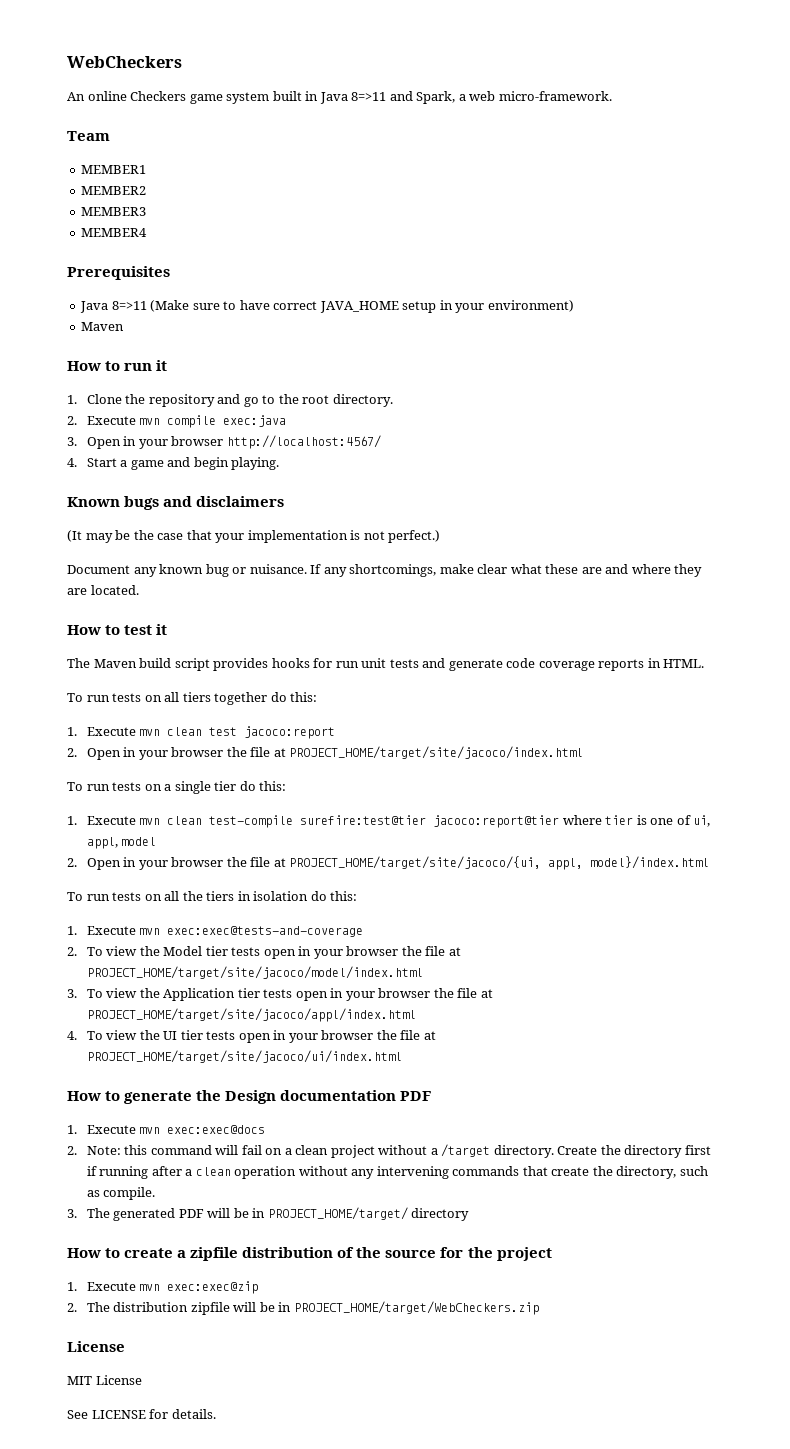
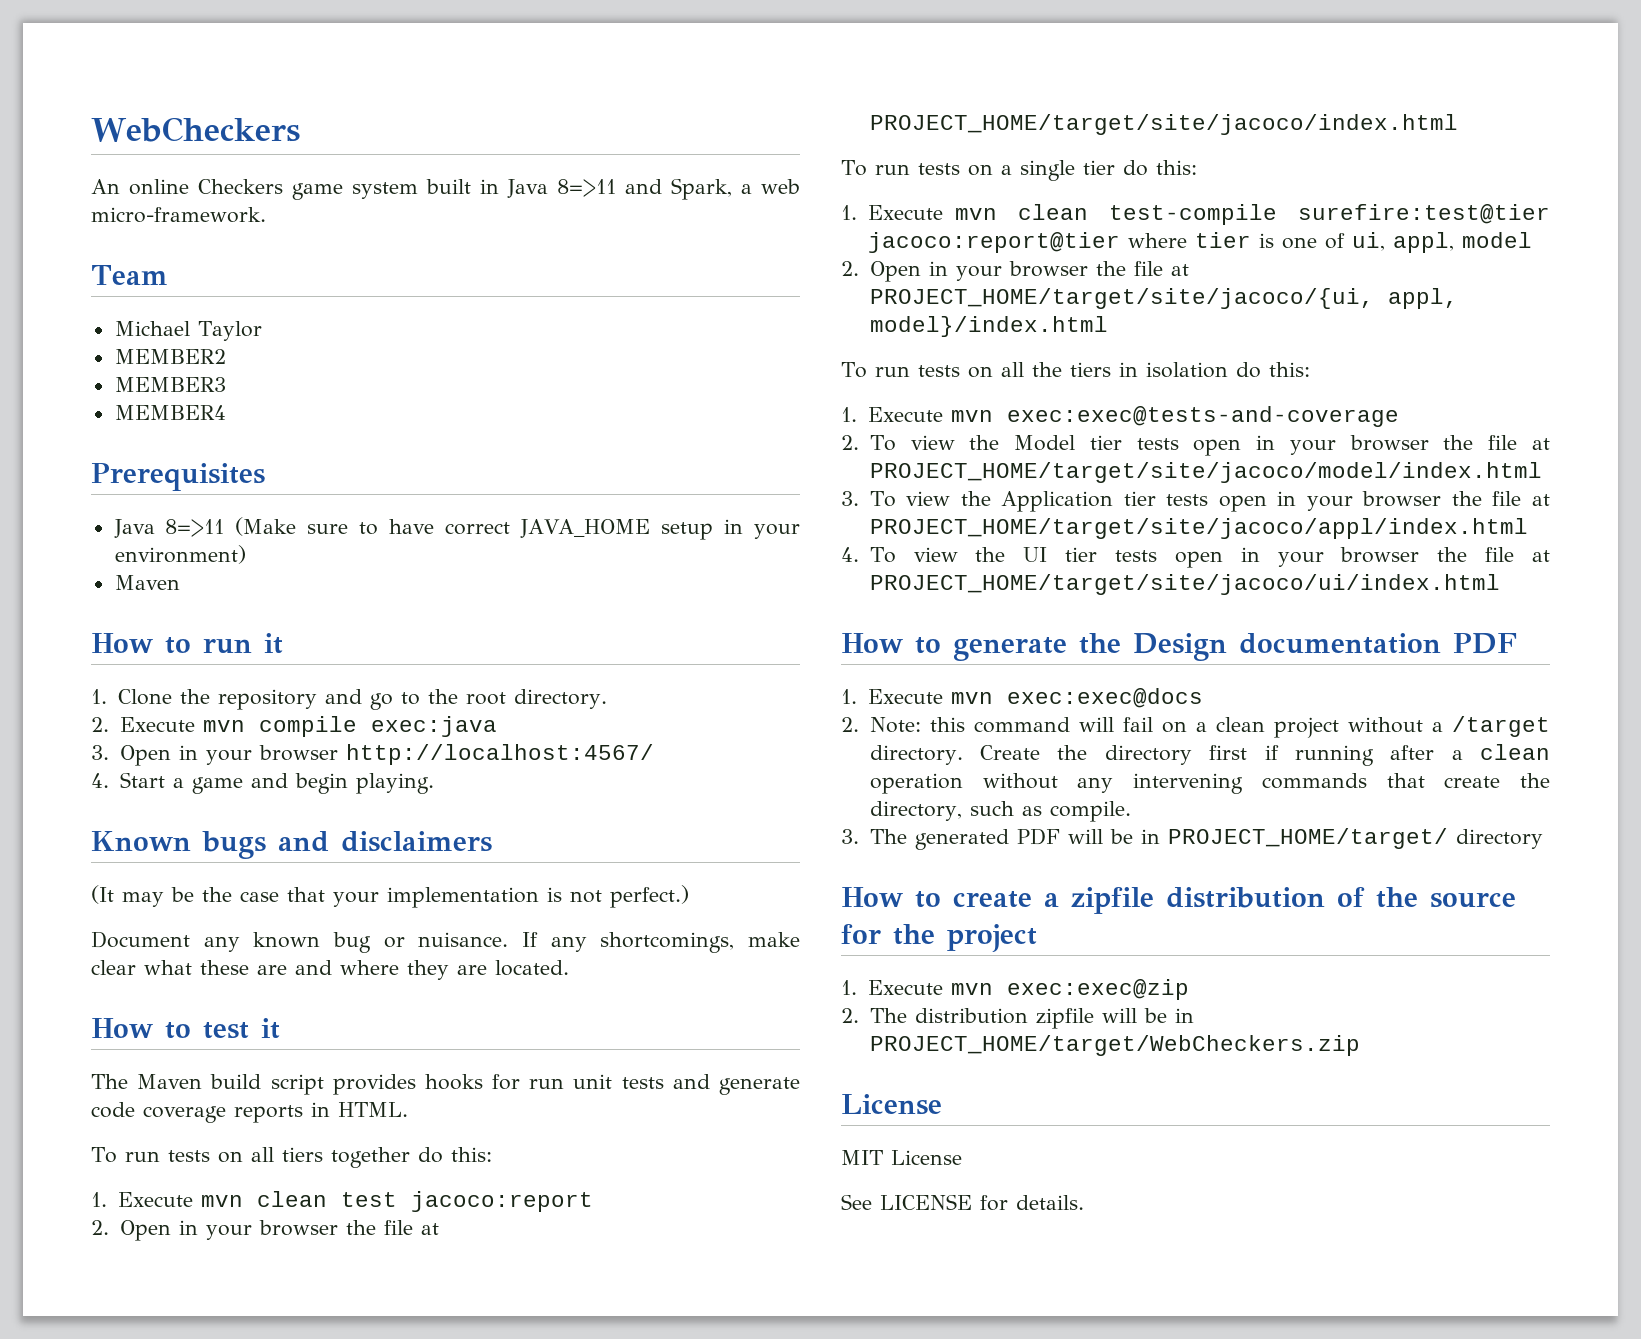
- MEMBER1
+ Michael Taylor

